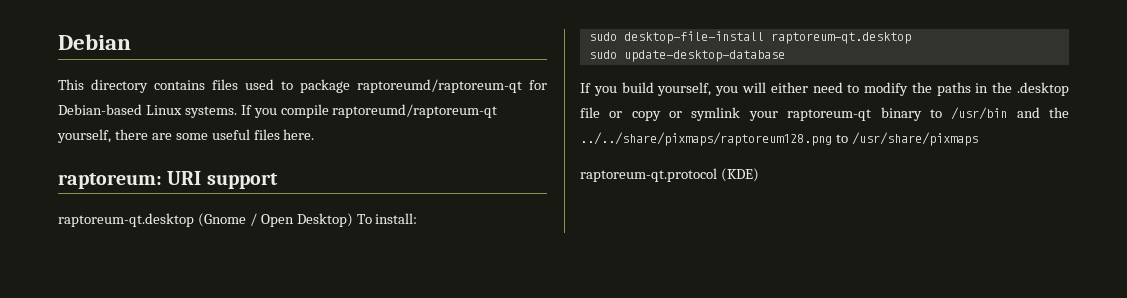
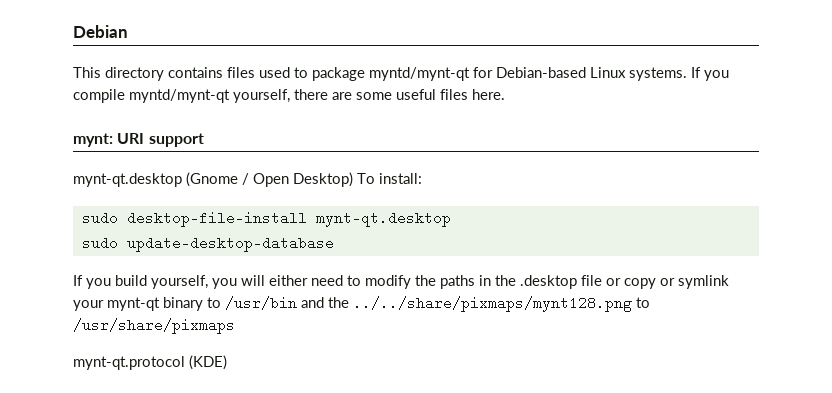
- This directory contains files used to package raptoreumd/raptoreum-qt for Debian-based Linux systems.
+ This directory contains files used to package myntd/mynt-qt for Debian-based Linux systems.
- If you compile raptoreumd/raptoreum-qt yourself, there are some useful files here.
+ If you compile myntd/mynt-qt yourself, there are some useful files here.
- raptoreum: URI support
+ mynt: URI support
- raptoreum-qt.desktop (Gnome / Open Desktop) To install:
+ mynt-qt.desktop (Gnome / Open Desktop) To install:
- sudo desktop-file-install raptoreum-qt.desktop
+ sudo desktop-file-install mynt-qt.desktop
- If you build yourself, you will either need to modify the paths in the .desktop file or copy or symlink your raptoreum-qt binary to /usr/bin and the ../../share/pixmaps/raptoreum128.png to /usr/share/pixmaps
+ If you build yourself, you will either need to modify the paths in the .desktop file or copy or symlink your mynt-qt binary to /usr/bin and the ../../share/pixmaps/mynt128.png to /usr/share/pixmaps
- raptoreum-qt.protocol (KDE)
+ mynt-qt.protocol (KDE)

